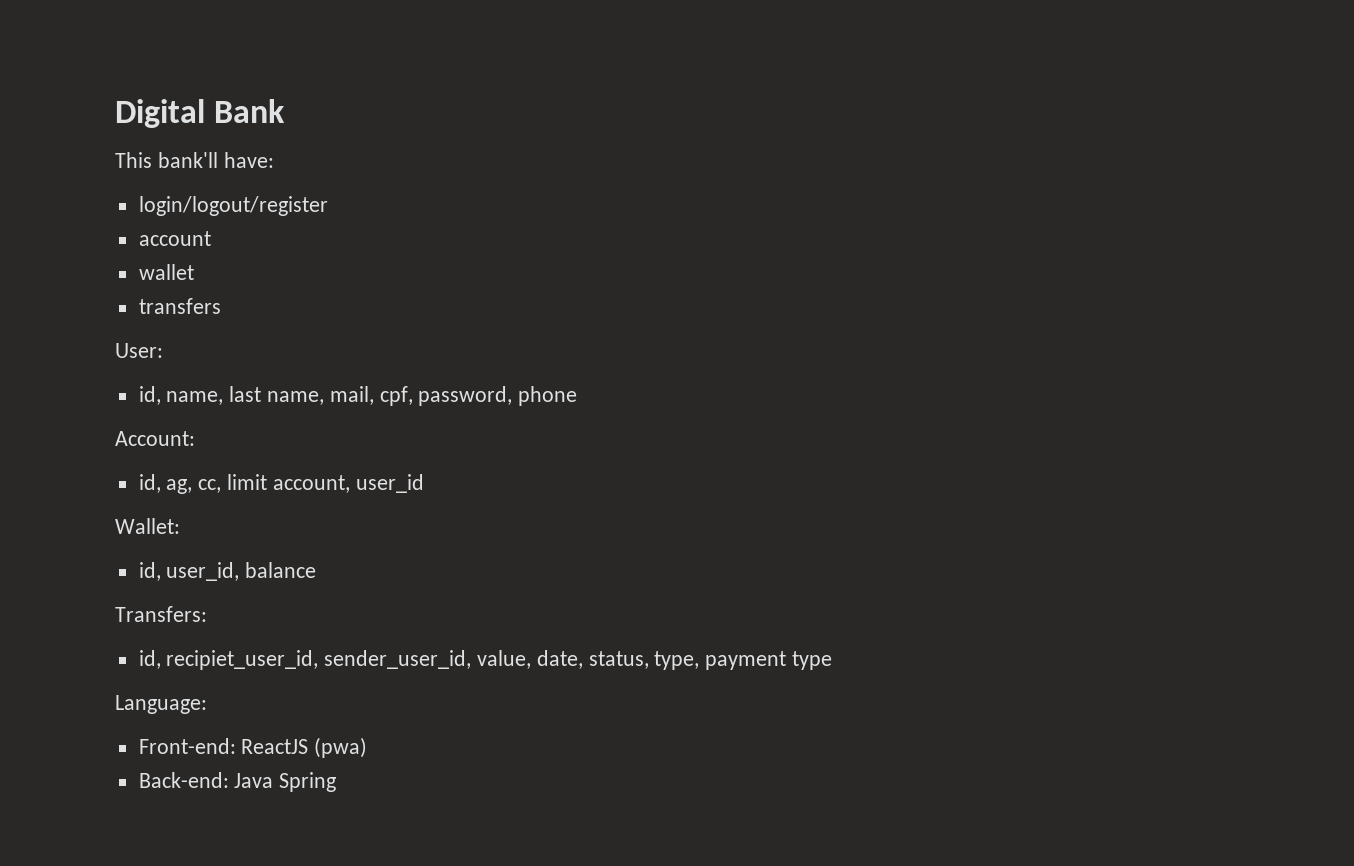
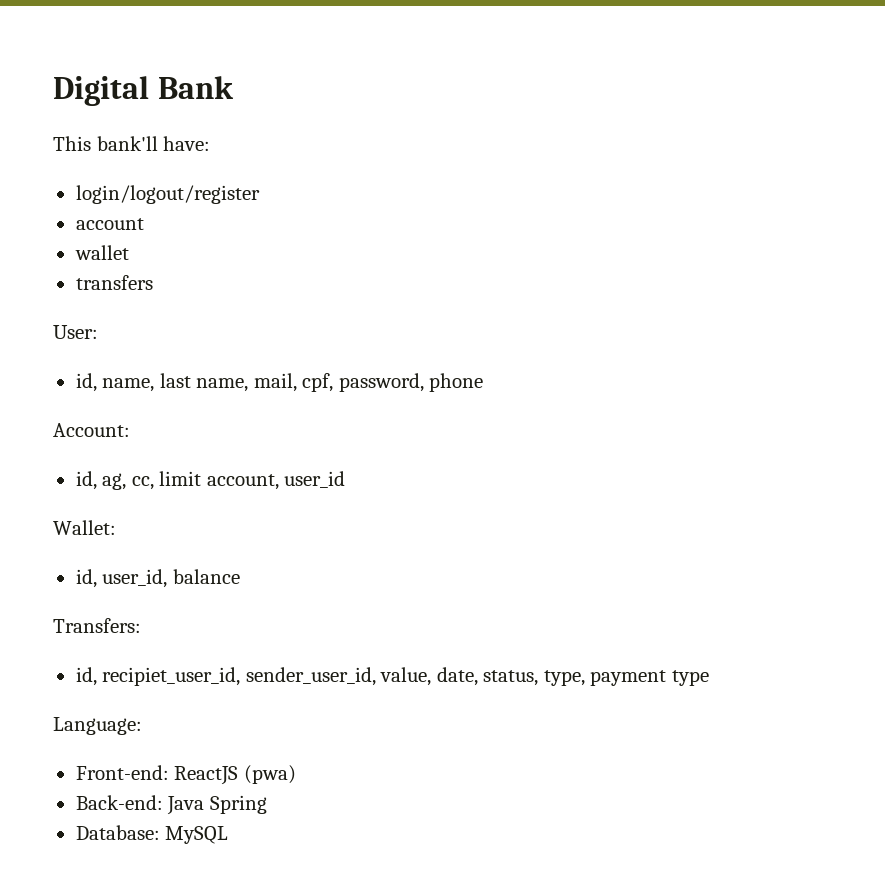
+ Database: MySQL

